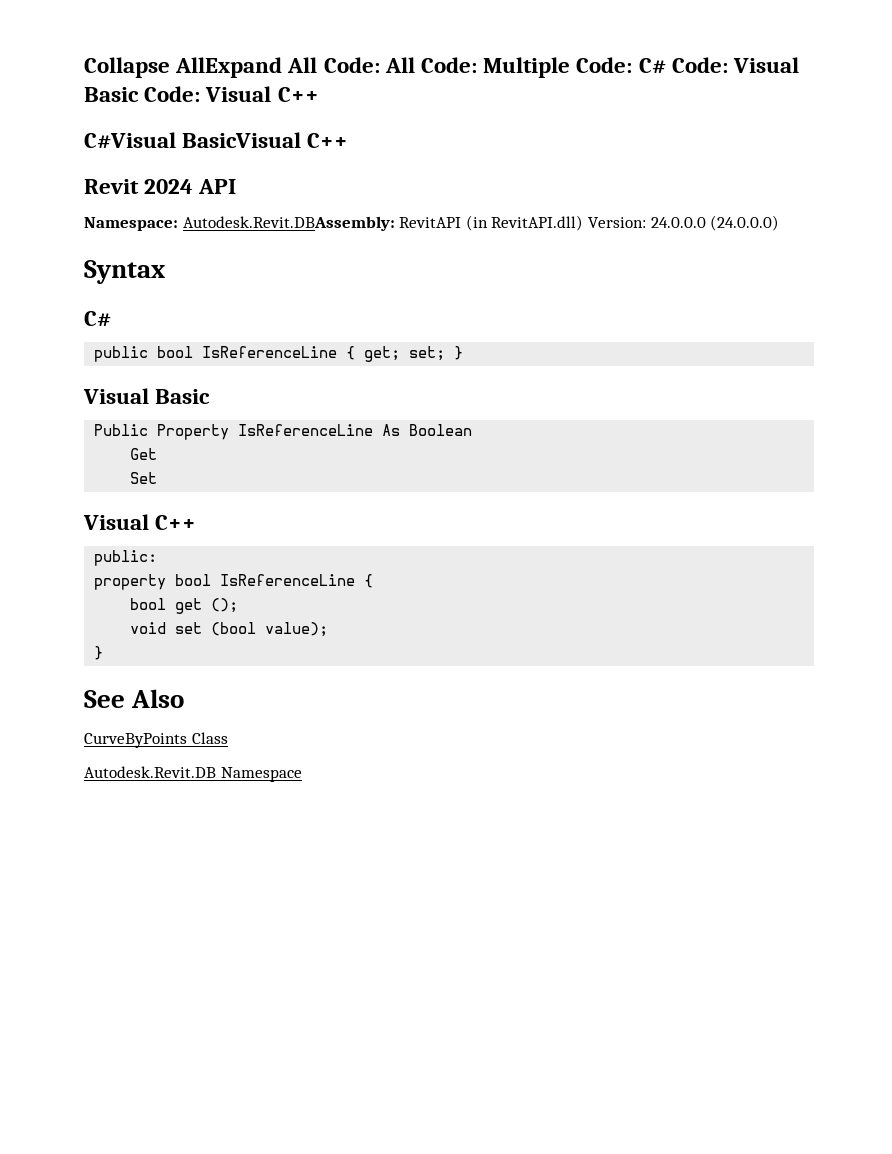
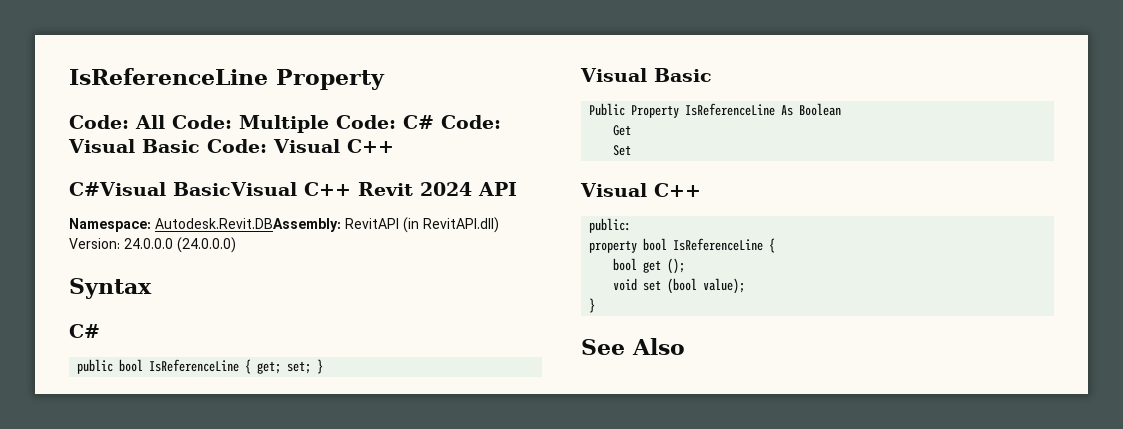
- Collapse AllExpand All Code: All Code: Multiple Code: C# Code: Visual Basic Code: Visual C++
+ IsReferenceLine Property
+ Code: All Code: Multiple Code: C# Code: Visual Basic Code: Visual C++
- C#Visual BasicVisual C++
- Revit 2024 API
+ C#Visual BasicVisual C++ Revit 2024 API
- CurveByPoints Class
- Autodesk.Revit.DB Namespace

